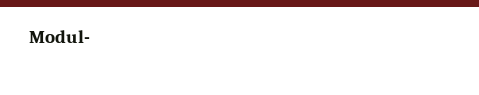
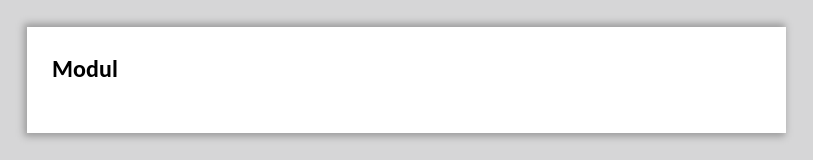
- Modul-
+ Modul

